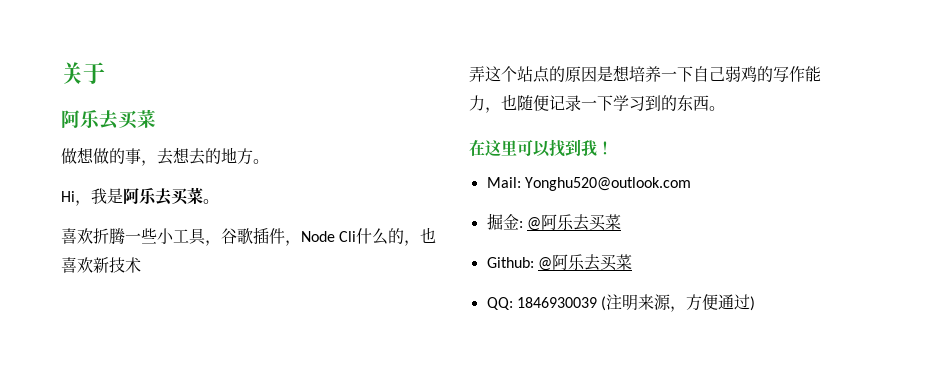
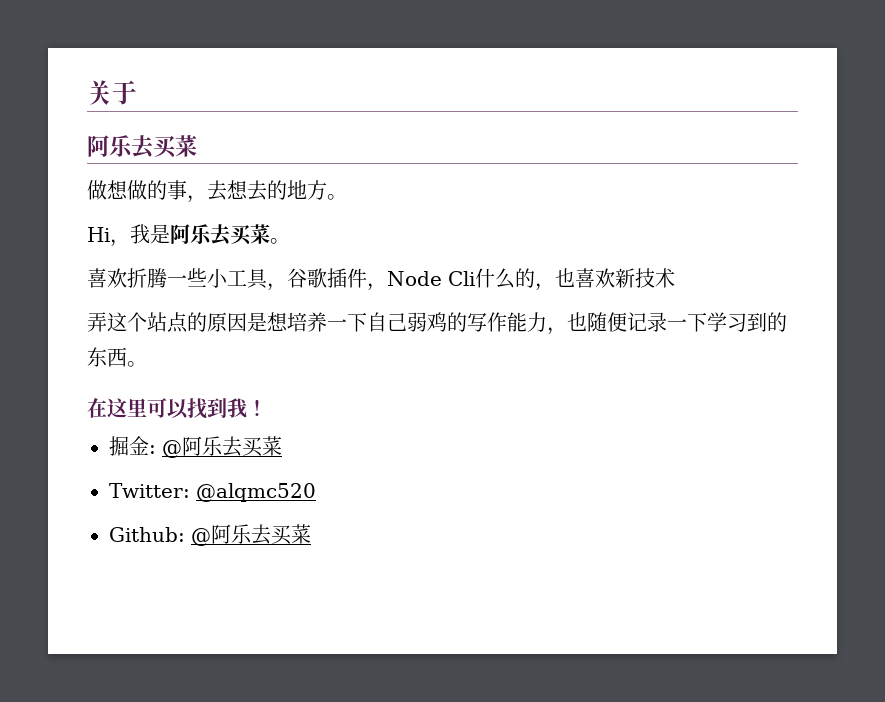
- Mail: Yonghu520@outlook.com
+ Twitter: @alqmc520
- QQ: 1846930039 (注明来源，方便通过)

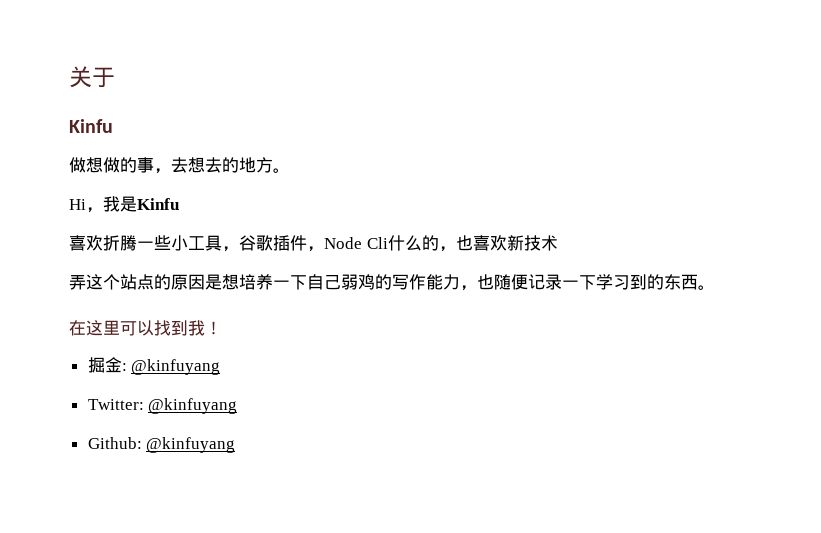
  关于
- 阿乐去买菜
+ Kinfu
- Hi，我是阿乐去买菜。
+ Hi，我是Kinfu
- 掘金: @阿乐去买菜
+ 掘金: @kinfuyang
- Twitter: @alqmc520
+ Twitter: @kinfuyang
- Github: @阿乐去买菜
+ Github: @kinfuyang

